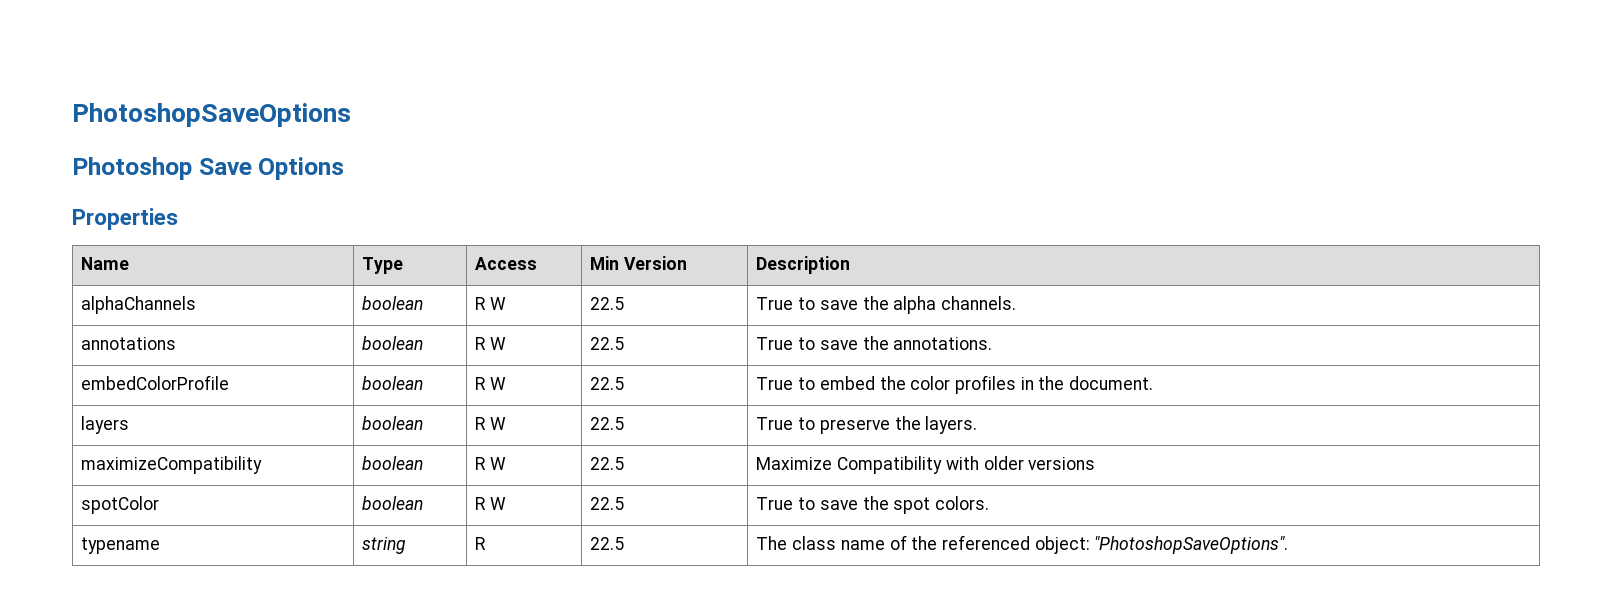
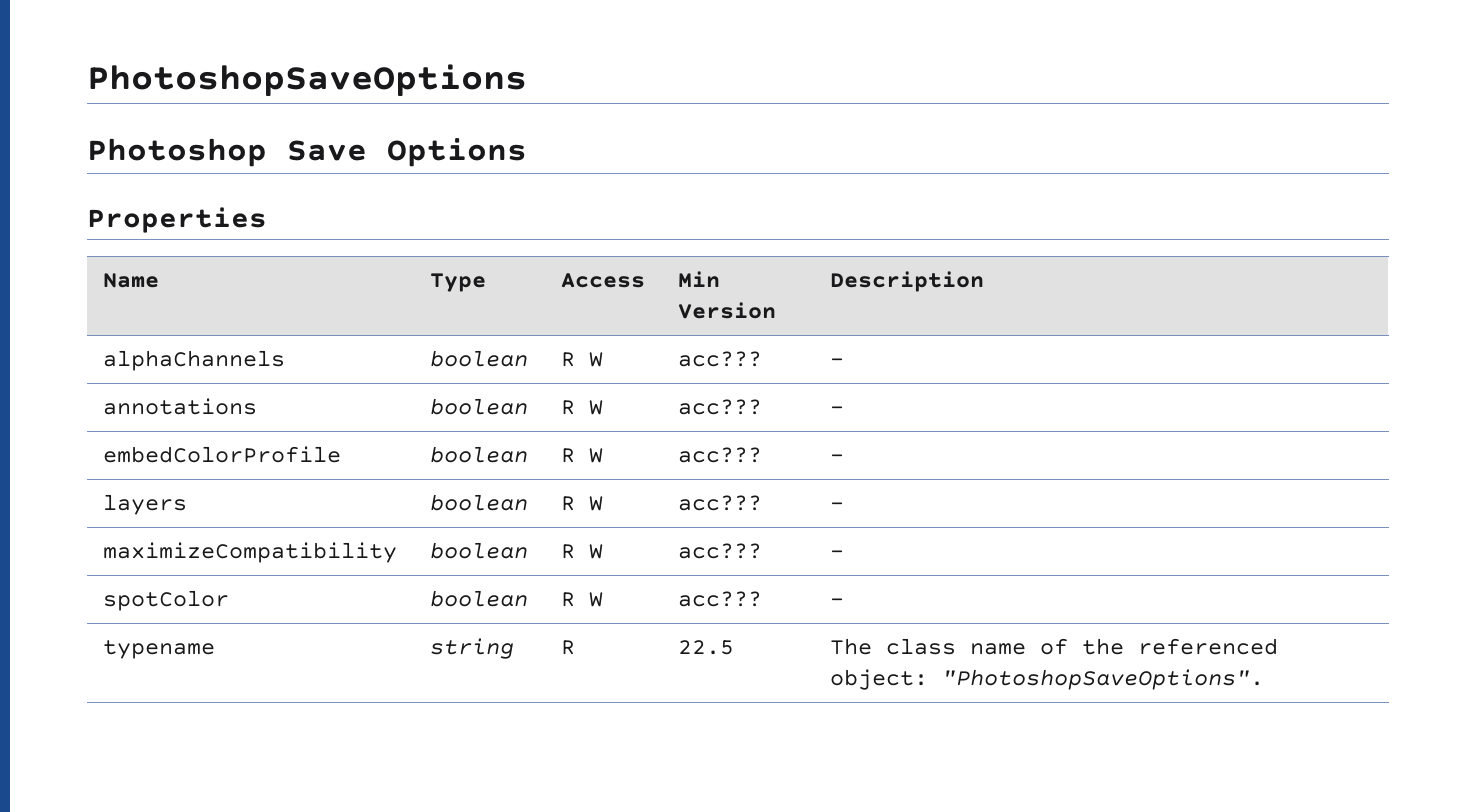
- alphaChannels | boolean | R W | 22.5 | True to save the alpha channels.
- annotations | boolean | R W | 22.5 | True to save the annotations.
- embedColorProfile | boolean | R W | 22.5 | True to embed the color profiles in the document.
- layers | boolean | R W | 22.5 | True to preserve the layers.
- maximizeCompatibility | boolean | R W | 22.5 | Maximize Compatibility with older versions
- spotColor | boolean | R W | 22.5 | True to save the spot colors.
+ alphaChannels | boolean | R W | acc??? | -
+ annotations | boolean | R W | acc??? | -
+ embedColorProfile | boolean | R W | acc??? | -
+ layers | boolean | R W | acc??? | -
+ maximizeCompatibility | boolean | R W | acc??? | -
+ spotColor | boolean | R W | acc??? | -

